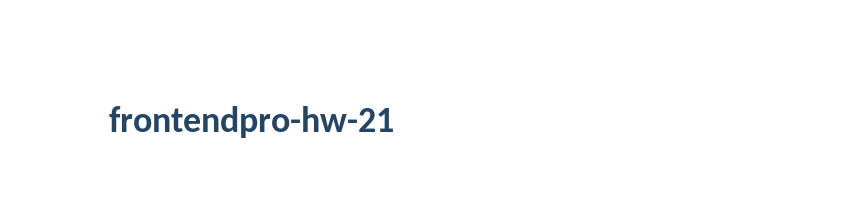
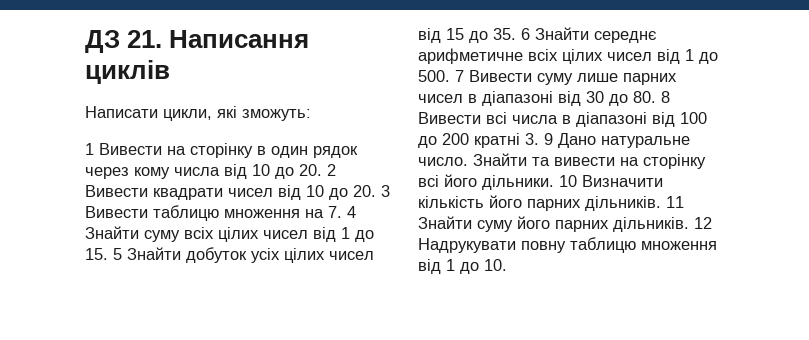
- frontendpro-hw-21
+ ДЗ 21. Написання циклів
+ Написати цикли, які зможуть:
+ 1 Вивести на сторінку в один рядок через кому числа від 10 до 20. 2 Вивести квадрати чисел від 10 до 20. 3 Вивести таблицю множення на 7. 4 Знайти суму всіх цілих чисел від 1 до 15. 5 Знайти добуток усіх цілих чисел від 15 до 35. 6 Знайти середнє арифметичне всіх цілих чисел від 1 до 500. 7 Вивести суму лише парних чисел в діапазоні від 30 до 80. 8 Вивести всі числа в діапазоні від 100 до 200 кратні 3. 9 Дано натуральне число. Знайти та вивести на сторінку всі його дільники. 10 Визначити кількість його парних дільників. 11 Знайти суму його парних дільників. 12 Надрукувати повну таблицю множення від 1 до 10.

